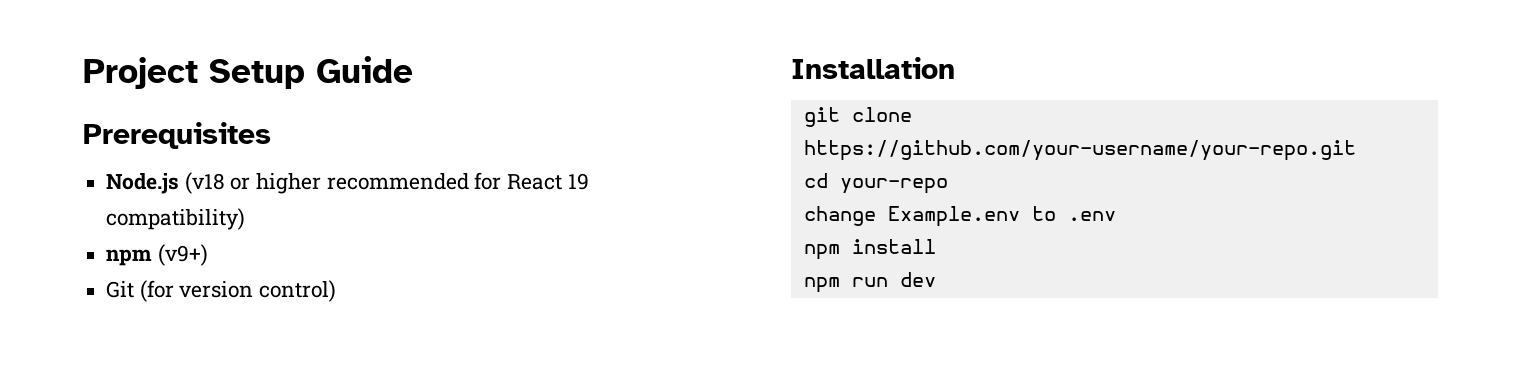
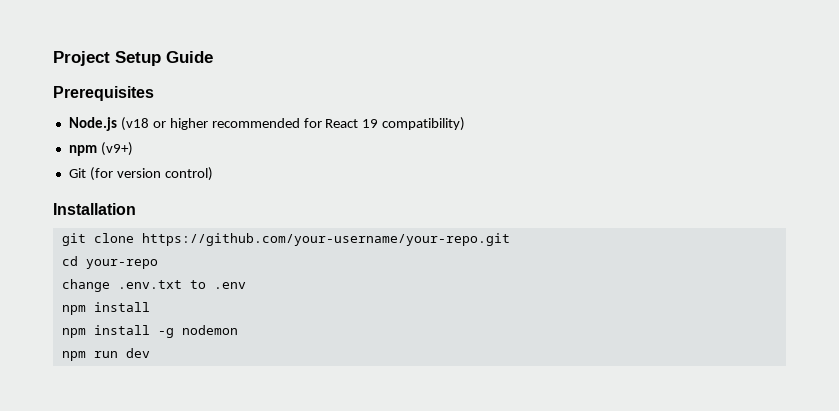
- change Example.env to .env
+ change .env.txt to .env
+ npm install -g nodemon

